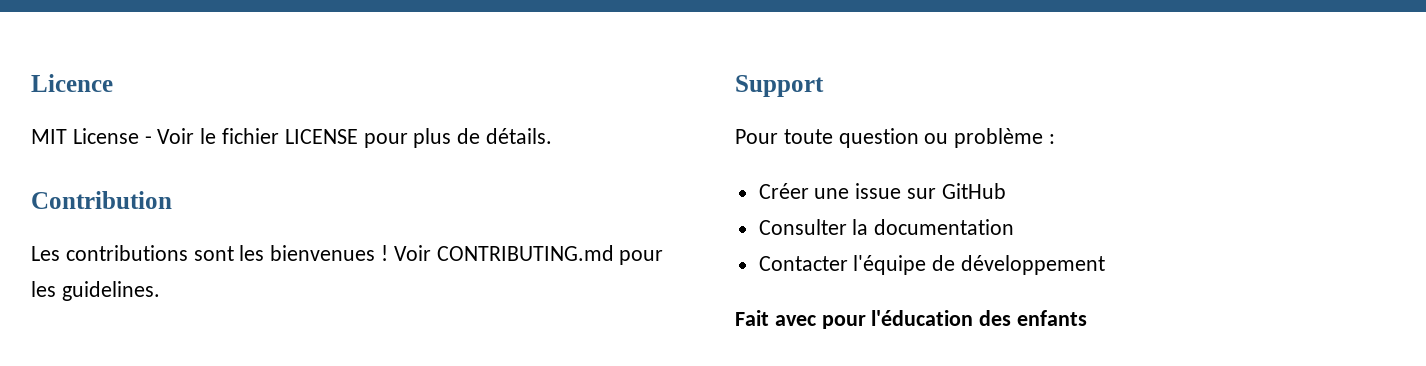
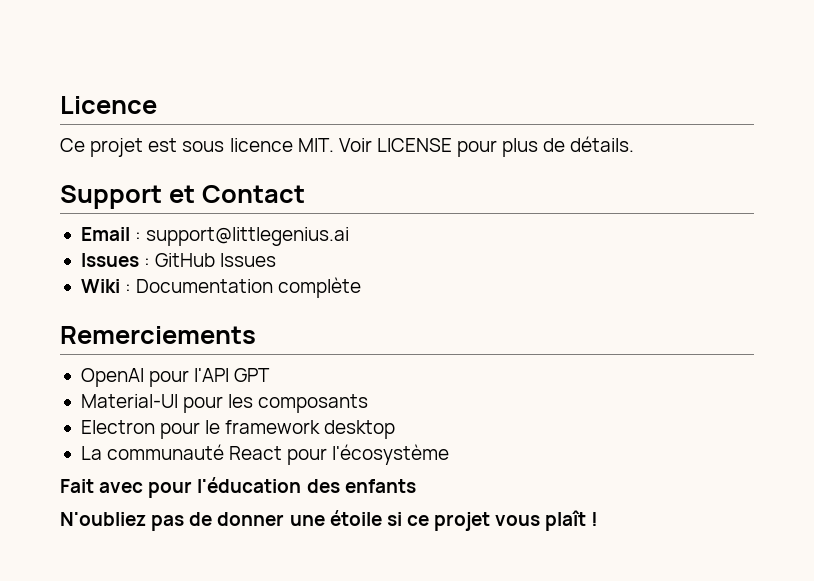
- MIT License - Voir le fichier LICENSE pour plus de détails.
+ Ce projet est sous licence MIT. Voir LICENSE pour plus de détails.
- Contribution
- Les contributions sont les bienvenues ! Voir CONTRIBUTING.md pour les guidelines.
- Support
- Pour toute question ou problème :
- Créer une issue sur GitHub
- Consulter la documentation
- Contacter l'équipe de développement
+ Support et Contact
+ Email : support@littlegenius.ai
+ Issues : GitHub Issues
+ Wiki : Documentation complète
+ Remerciements
+ OpenAI pour l'API GPT
+ Material-UI pour les composants
+ Electron pour le framework desktop
+ La communauté React pour l'écosystème
+ N'oubliez pas de donner une étoile si ce projet vous plaît !

